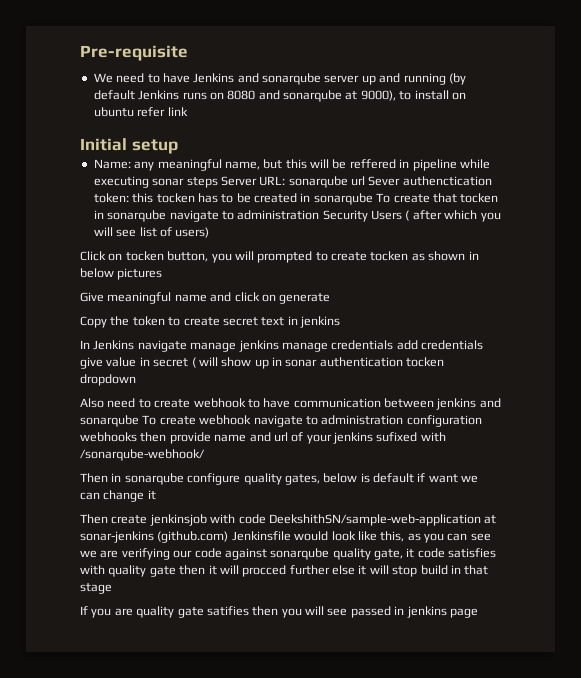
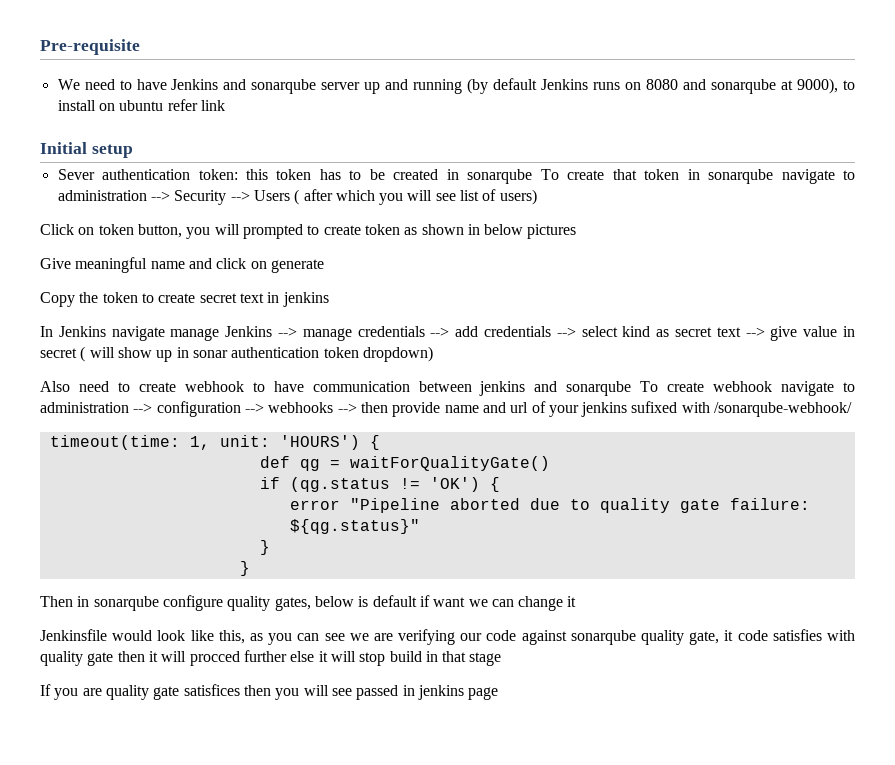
- Name: any meaningful name, but this will be reffered in pipeline while executing sonar steps Server URL: sonarqube url Sever authenctication token: this tocken has to be created in sonarqube To create that tocken in sonarqube navigate to administration Security Users ( after which you will see list of users)
+ Sever authentication token: this token has to be created in sonarqube To create that token in sonarqube navigate to administration --> Security --> Users ( after which you will see list of users)
- Click on tocken button, you will prompted to create tocken as shown in below pictures
+ Click on token button, you will prompted to create token as shown in below pictures
- In Jenkins navigate manage jenkins manage credentials add credentials give value in secret ( will show up in sonar authentication tocken dropdown
+ In Jenkins navigate manage Jenkins --> manage credentials --> add credentials --> select kind as secret text --> give value in secret ( will show up in sonar authentication token dropdown)
- Also need to create webhook to have communication between jenkins and sonarqube To create webhook navigate to administration configuration webhooks then provide name and url of your jenkins sufixed with /sonarqube-webhook/
+ Also need to create webhook to have communication between jenkins and sonarqube To create webhook navigate to administration --> configuration --> webhooks --> then provide name and url of your jenkins sufixed with /sonarqube-webhook/
+ timeout(time: 1, unit: 'HOURS') {
+ def qg = waitForQualityGate()
+ if (qg.status != 'OK') {
+ error "Pipeline aborted due to quality gate failure: ${qg.status}"
+ }
+ }
- Then create jenkinsjob with code DeekshithSN/sample-web-application at sonar-jenkins (github.com) Jenkinsfile would look like this, as you can see we are verifying our code against sonarqube quality gate, it code satisfies with quality gate then it will procced further else it will stop build in that stage
+ Jenkinsfile would look like this, as you can see we are verifying our code against sonarqube quality gate, it code satisfies with quality gate then it will procced further else it will stop build in that stage
- If you are quality gate satifies then you will see passed in jenkins page
+ If you are quality gate satisfices then you will see passed in jenkins page

